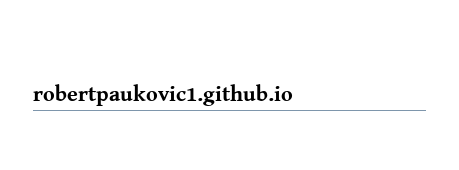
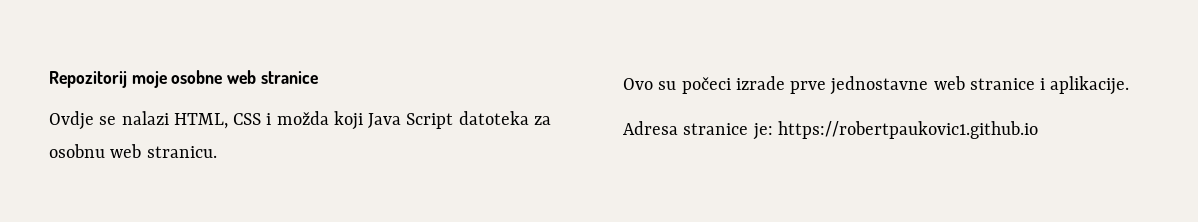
- robertpaukovic1.github.io
+ Repozitorij moje osobne web stranice
+ Ovdje se nalazi HTML, CSS i možda koji Java Script datoteka za osobnu web stranicu.
+ Ovo su počeci izrade prve jednostavne web stranice i aplikacije.
+ Adresa stranice je: https://robertpaukovic1.github.io

